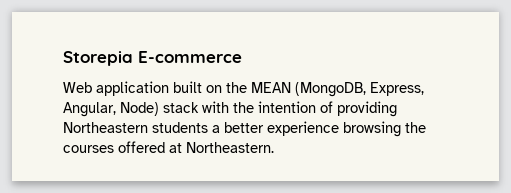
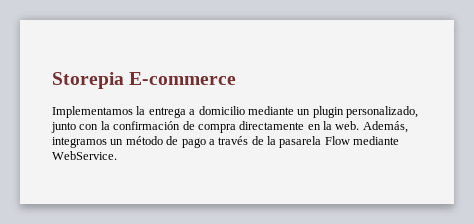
- Web application built on the MEAN (MongoDB, Express, Angular, Node) stack with the intention of providing Northeastern students a better experience browsing the courses offered at Northeastern.
+ Implementamos la entrega a domicilio mediante un plugin personalizado, junto con la confirmación de compra directamente en la web. Además, integramos un método de pago a través de la pasarela Flow mediante WebService.

